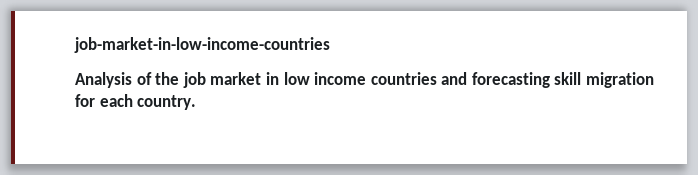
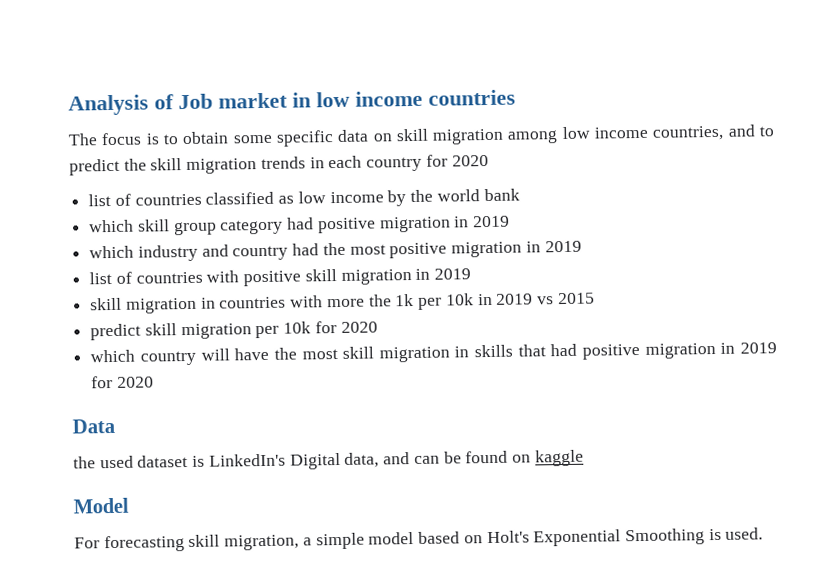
- job-market-in-low-income-countries
- Analysis of the job market in low income countries and forecasting skill migration for each country.
+ Analysis of Job market in low income countries
+ The focus is to obtain some specific data on skill migration among low income countries, and to predict the skill migration trends in each country for 2020
+ list of countries classified as low income by the world bank
+ which skill group category had positive migration in 2019
+ which industry and country had the most positive migration in 2019
+ list of countries with positive skill migration in 2019
+ skill migration in countries with more the 1k per 10k in 2019 vs 2015
+ predict skill migration per 10k for 2020
+ which country will have the most skill migration in skills that had positive migration in 2019 for 2020
+ Data
+ the used dataset is LinkedIn's Digital data, and can be found on kaggle
+ Model
+ For forecasting skill migration, a simple model based on Holt's Exponential Smoothing is used.

